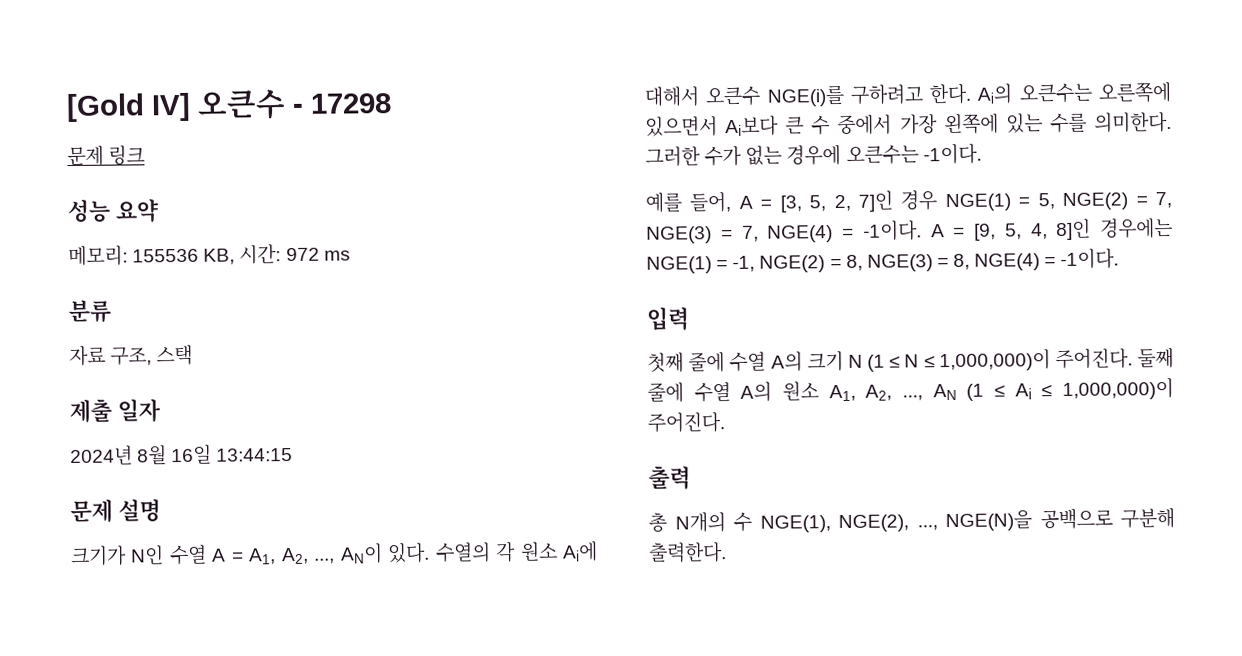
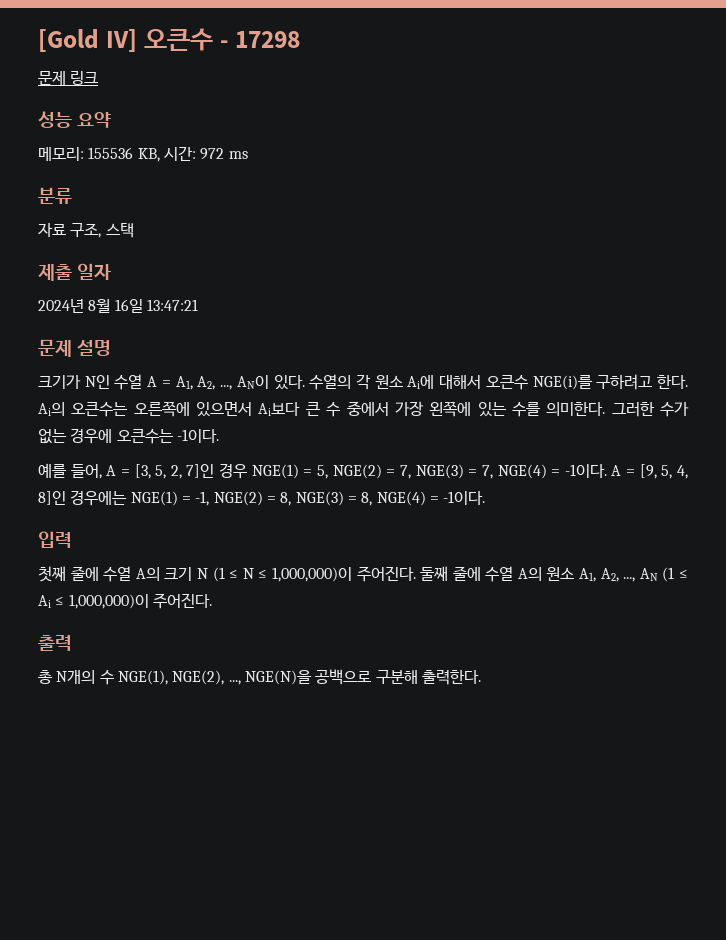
- 2024년 8월 16일 13:44:15
+ 2024년 8월 16일 13:47:21

